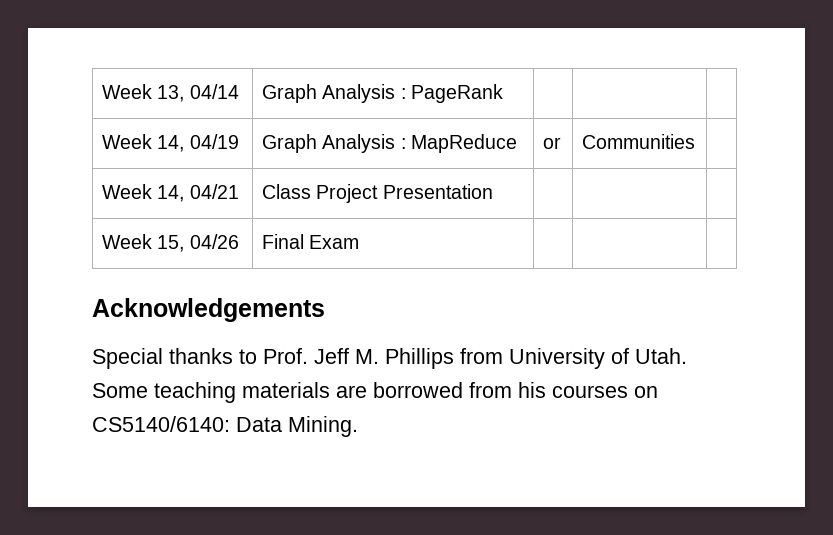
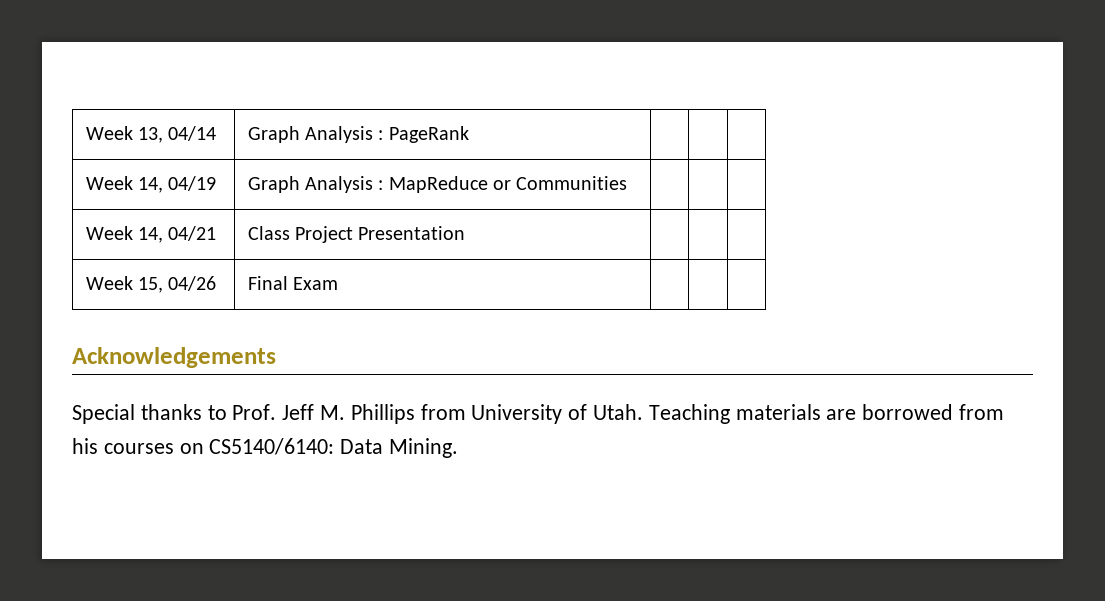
- Week 14, 04/19 | Graph Analysis : MapReduce | or | Communities |
+ Week 14, 04/19 | Graph Analysis : MapReduce or Communities | | |
- Some teaching materials are borrowed from his courses on CS5140/6140: Data Mining.
+ Teaching materials are borrowed from his courses on CS5140/6140: Data Mining.

